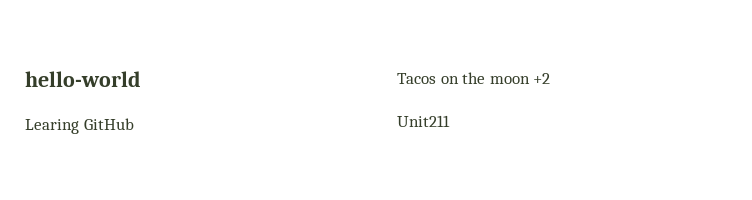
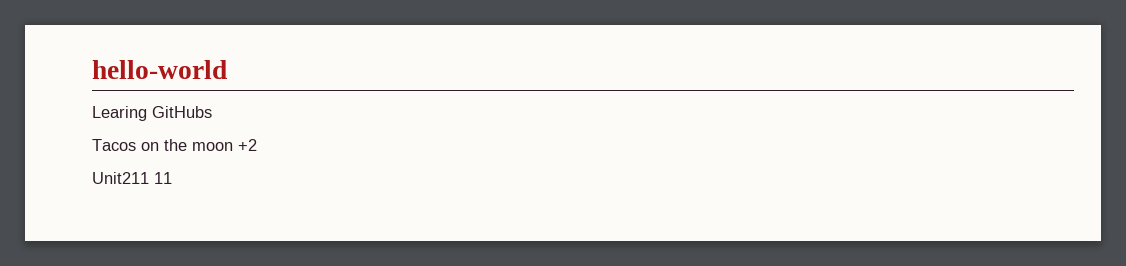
- Learing GitHub
+ Learing GitHubs
- Unit211
+ Unit211 11

